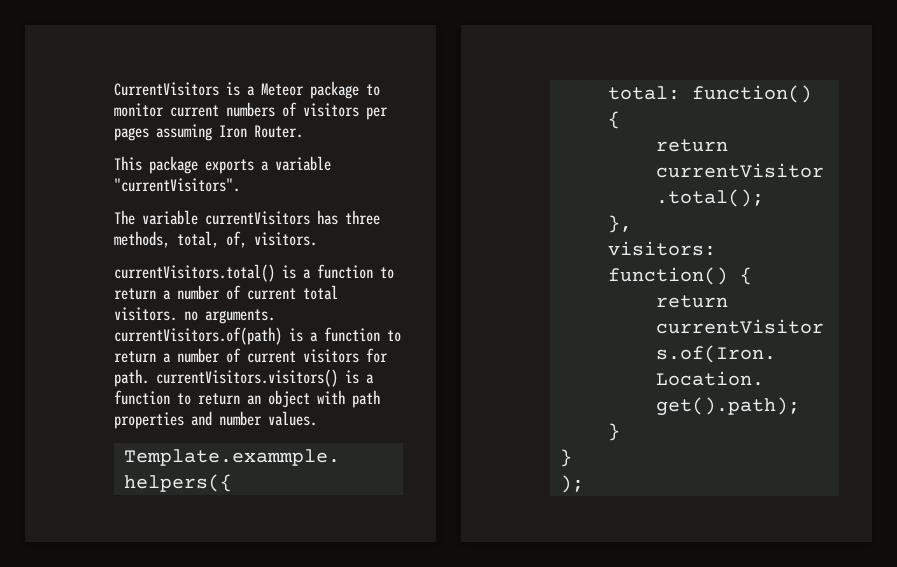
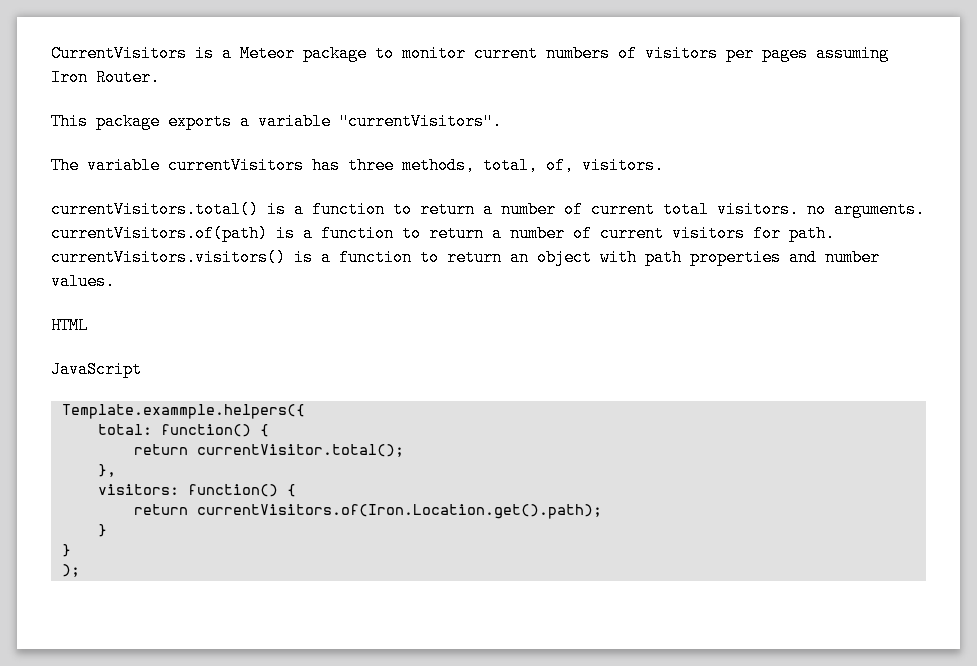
+ HTML
+ JavaScript

